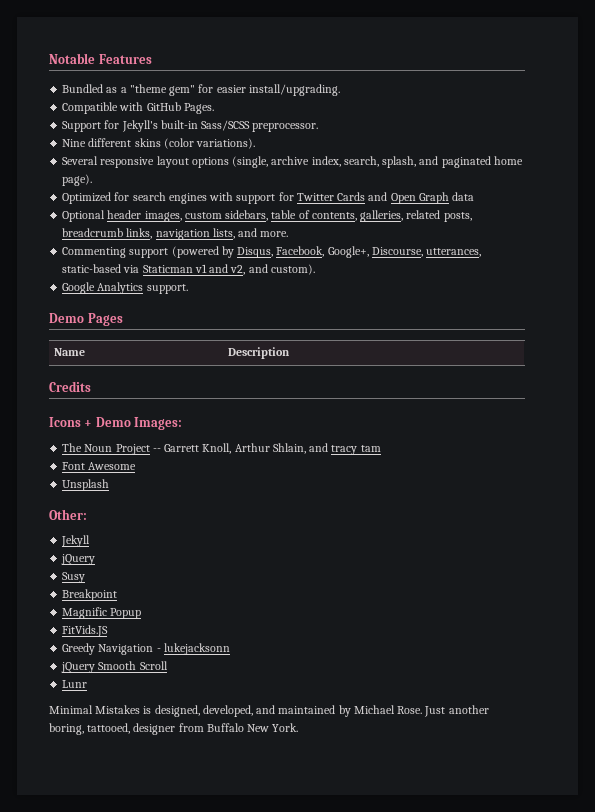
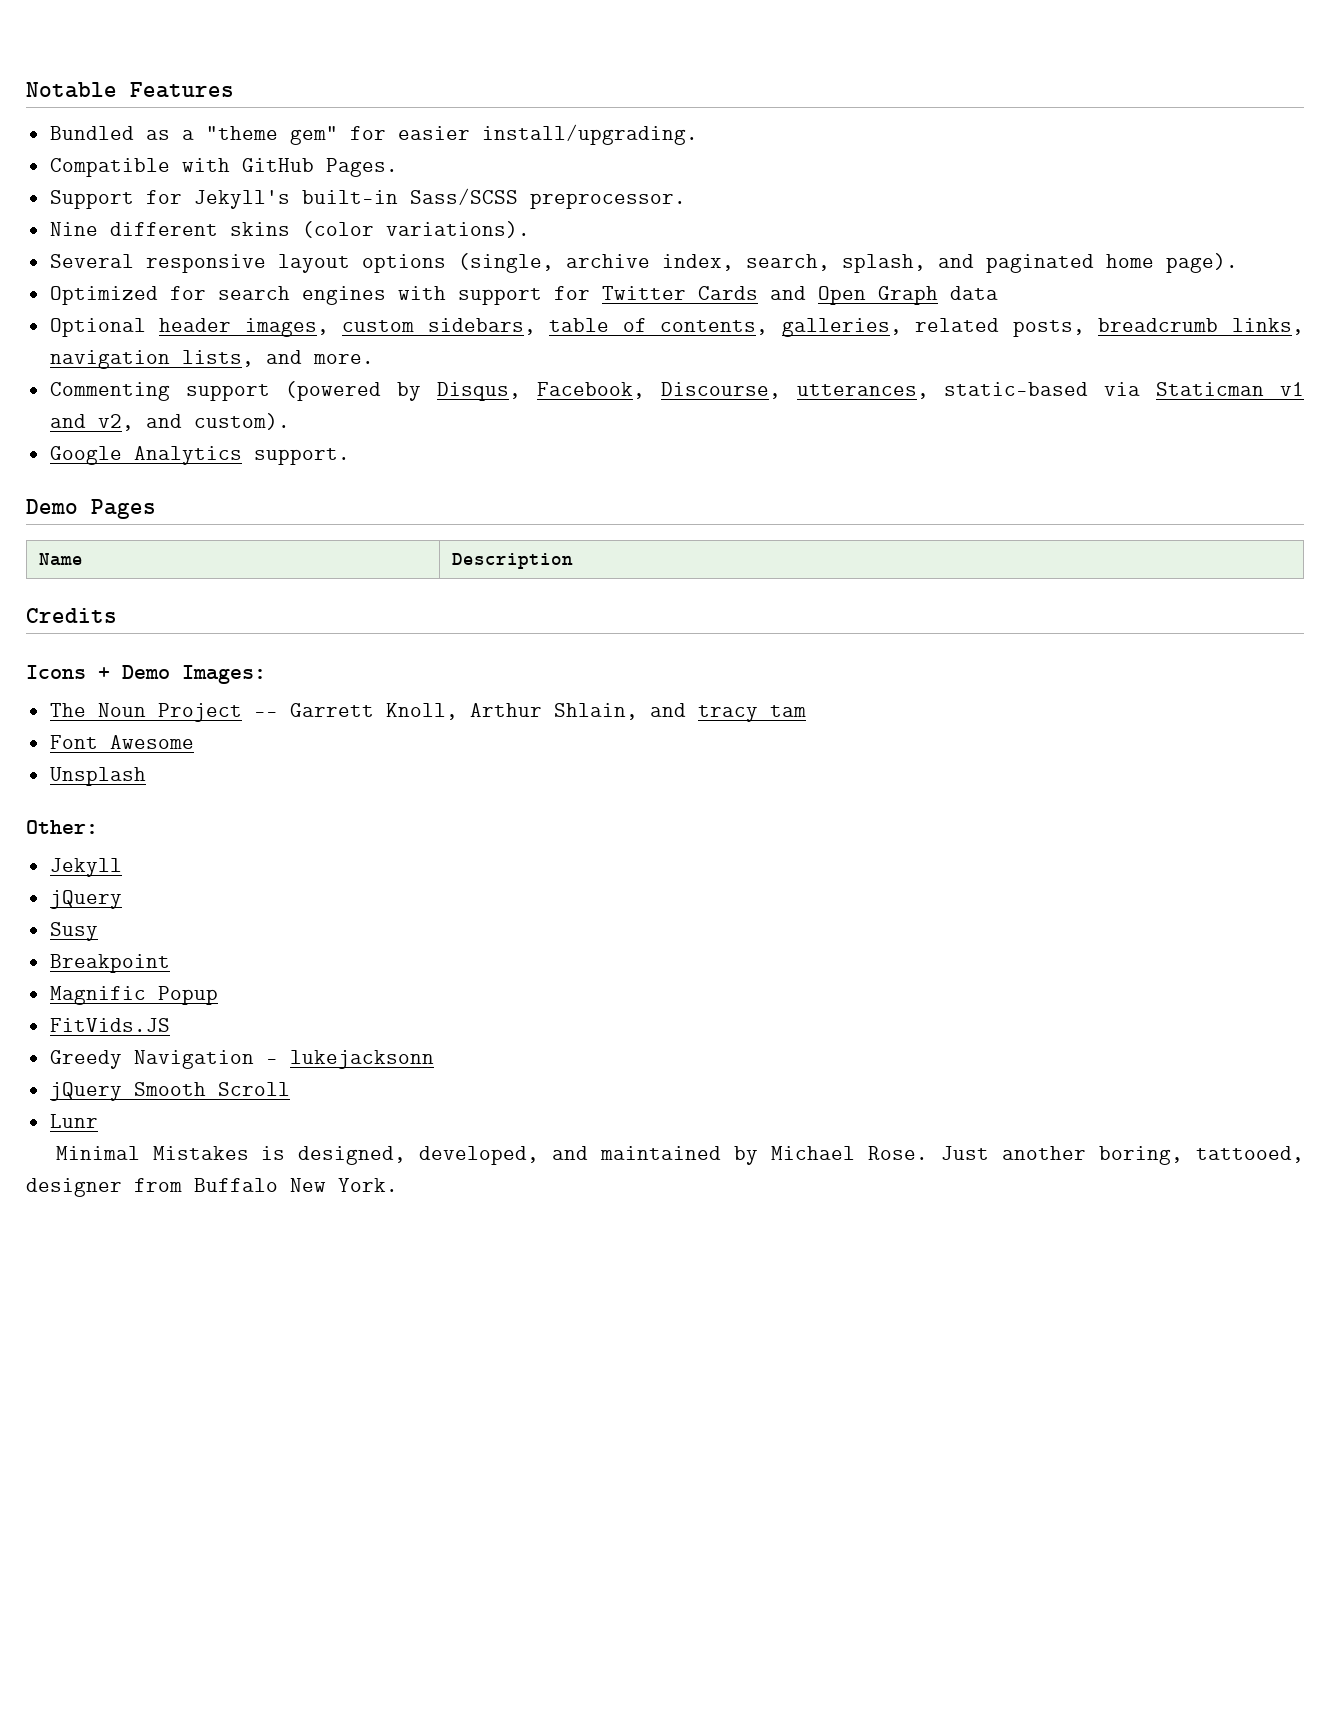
- Commenting support (powered by Disqus, Facebook, Google+, Discourse, utterances, static-based via Staticman v1 and v2, and custom).
+ Commenting support (powered by Disqus, Facebook, Discourse, utterances, static-based via Staticman v1 and v2, and custom).

